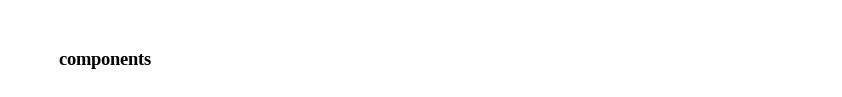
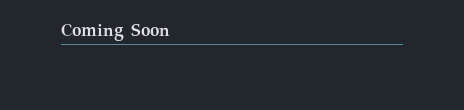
- components
+ Coming Soon

